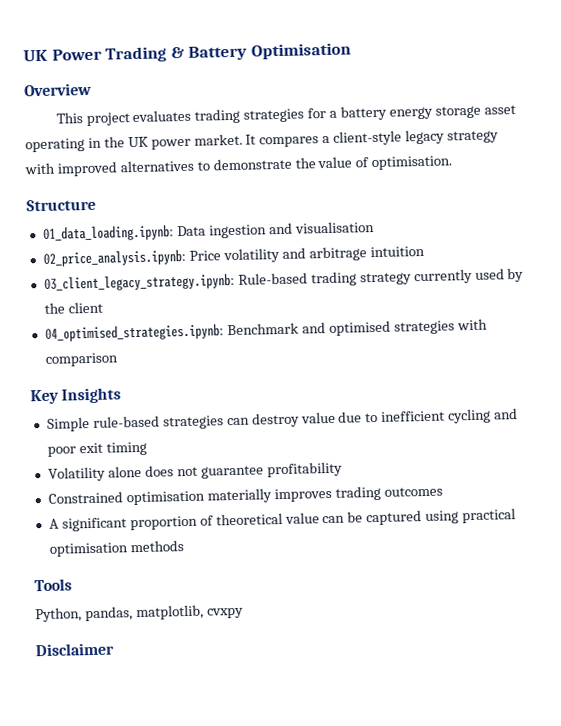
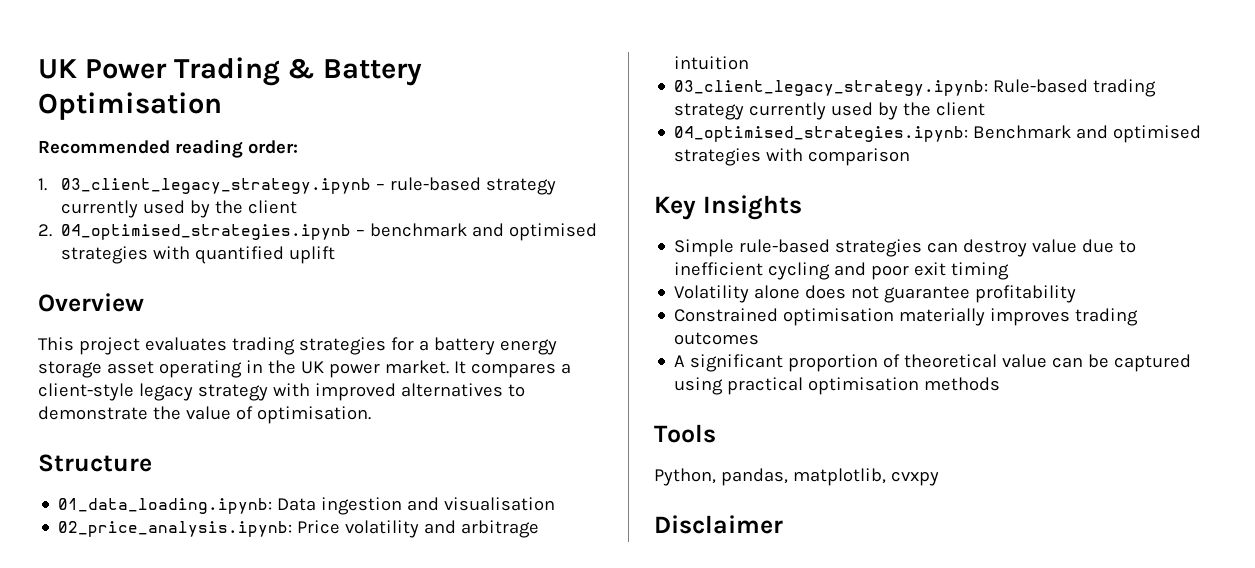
+ Recommended reading order:
+ 1. 03_client_legacy_strategy.ipynb – rule-based strategy currently used by the client
+ 2. 04_optimised_strategies.ipynb – benchmark and optimised strategies with quantified uplift

